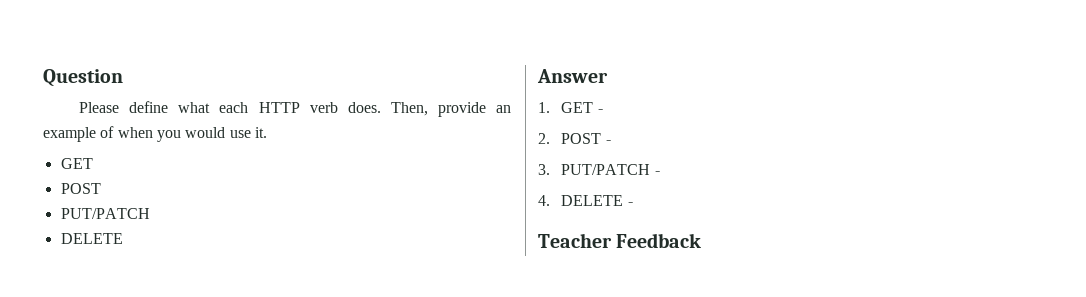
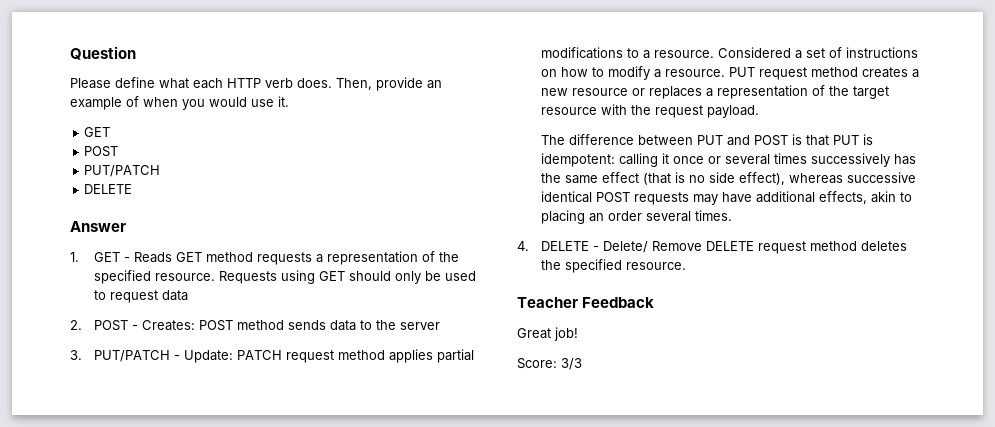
- 1. GET -
- 2. POST -
- 3. PUT/PATCH -
- 4. DELETE -
+ 1. GET - Reads GET method requests a representation of the specified resource. Requests using GET should only be used to request data
+ 2. POST - Creates: POST method sends data to the server
+ 3. PUT/PATCH - Update: PATCH request method applies partial modifications to a resource. Considered a set of instructions on how to modify a resource. PUT request method creates a new resource or replaces a representation of the target resource with the request payload.
+ The difference between PUT and POST is that PUT is idempotent: calling it once or several times successively has the same effect (that is no side effect), whereas successive identical POST requests may have additional effects, akin to placing an order several times.
+ 4. DELETE - Delete/ Remove DELETE request method deletes the specified resource.
  Teacher Feedback
+ Great job!
+ Score: 3/3

